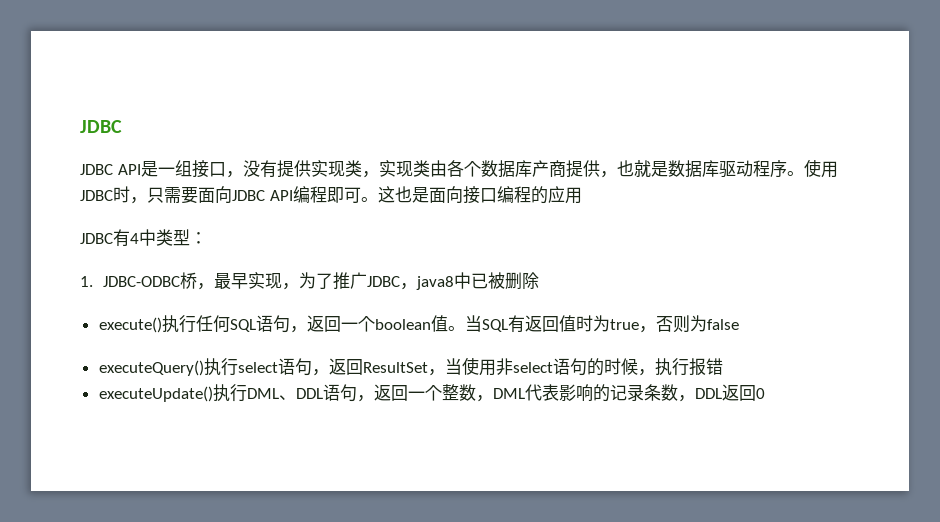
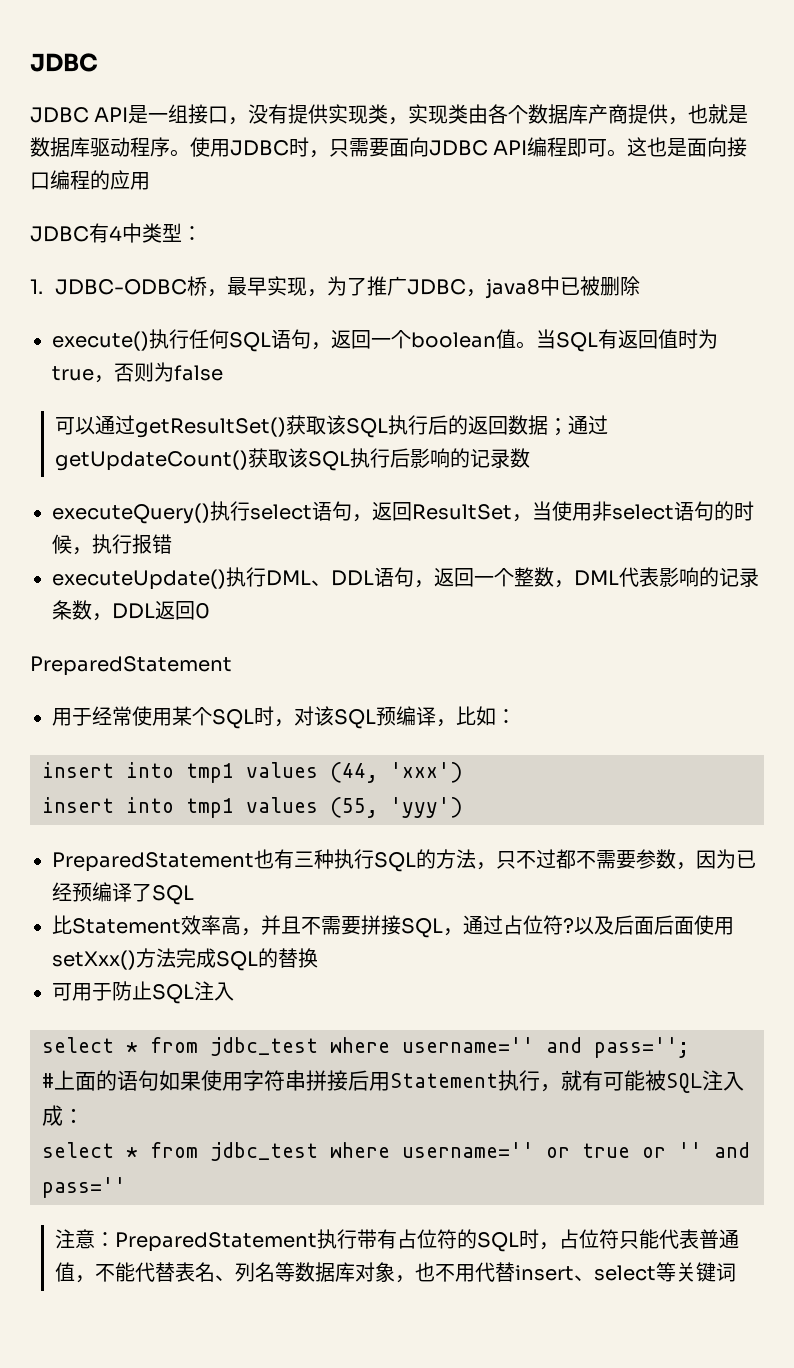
+ 可以通过getResultSet()获取该SQL执行后的返回数据；通过getUpdateCount()获取该SQL执行后影响的记录数
  executeUpdate()执行DML、DDL语句，返回一个整数，DML代表影响的记录条数，DDL返回0
+ PreparedStatement
+ 用于经常使用某个SQL时，对该SQL预编译，比如：
+ insert into tmp1 values (44, 'xxx')
+ insert into tmp1 values (55, 'yyy')
+ PreparedStatement也有三种执行SQL的方法，只不过都不需要参数，因为已经预编译了SQL
+ 比Statement效率高，并且不需要拼接SQL，通过占位符?以及后面后面使用setXxx()方法完成SQL的替换
+ 可用于防止SQL注入
+ select * from jdbc_test where username='' and pass='';
+ #上面的语句如果使用字符串拼接后用Statement执行，就有可能被SQL注入成：
+ select * from jdbc_test where username='' or true or '' and pass=''
+ 注意：PreparedStatement执行带有占位符的SQL时，占位符只能代表普通值，不能代替表名、列名等数据库对象，也不用代替insert、select等关键词

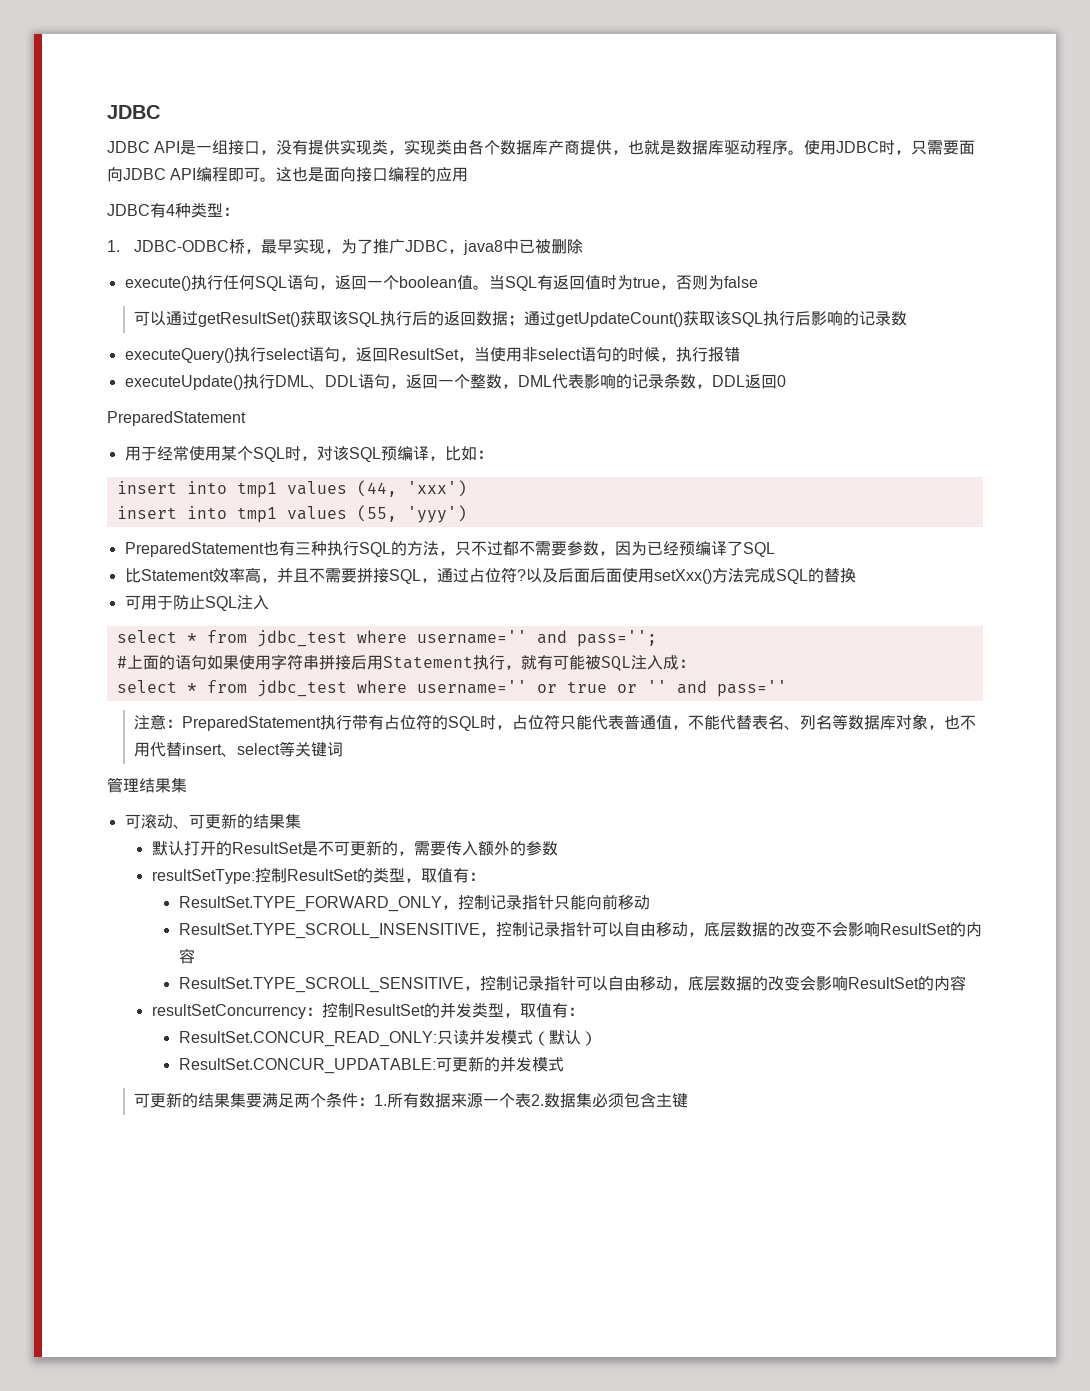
- JDBC有4中类型：
+ JDBC有4种类型：
+ 管理结果集
+ 可滚动、可更新的结果集
+ 默认打开的ResultSet是不可更新的，需要传入额外的参数
+ resultSetType:控制ResultSet的类型，取值有：
+ ResultSet.TYPE_FORWARD_ONLY，控制记录指针只能向前移动
+ ResultSet.TYPE_SCROLL_INSENSITIVE，控制记录指针可以自由移动，底层数据的改变不会影响ResultSet的内容
+ ResultSet.TYPE_SCROLL_SENSITIVE，控制记录指针可以自由移动，底层数据的改变会影响ResultSet的内容
+ resultSetConcurrency：控制ResultSet的并发类型，取值有：
+ ResultSet.CONCUR_READ_ONLY:只读并发模式（默认）
+ ResultSet.CONCUR_UPDATABLE:可更新的并发模式
+ 可更新的结果集要满足两个条件：1.所有数据来源一个表2.数据集必须包含主键

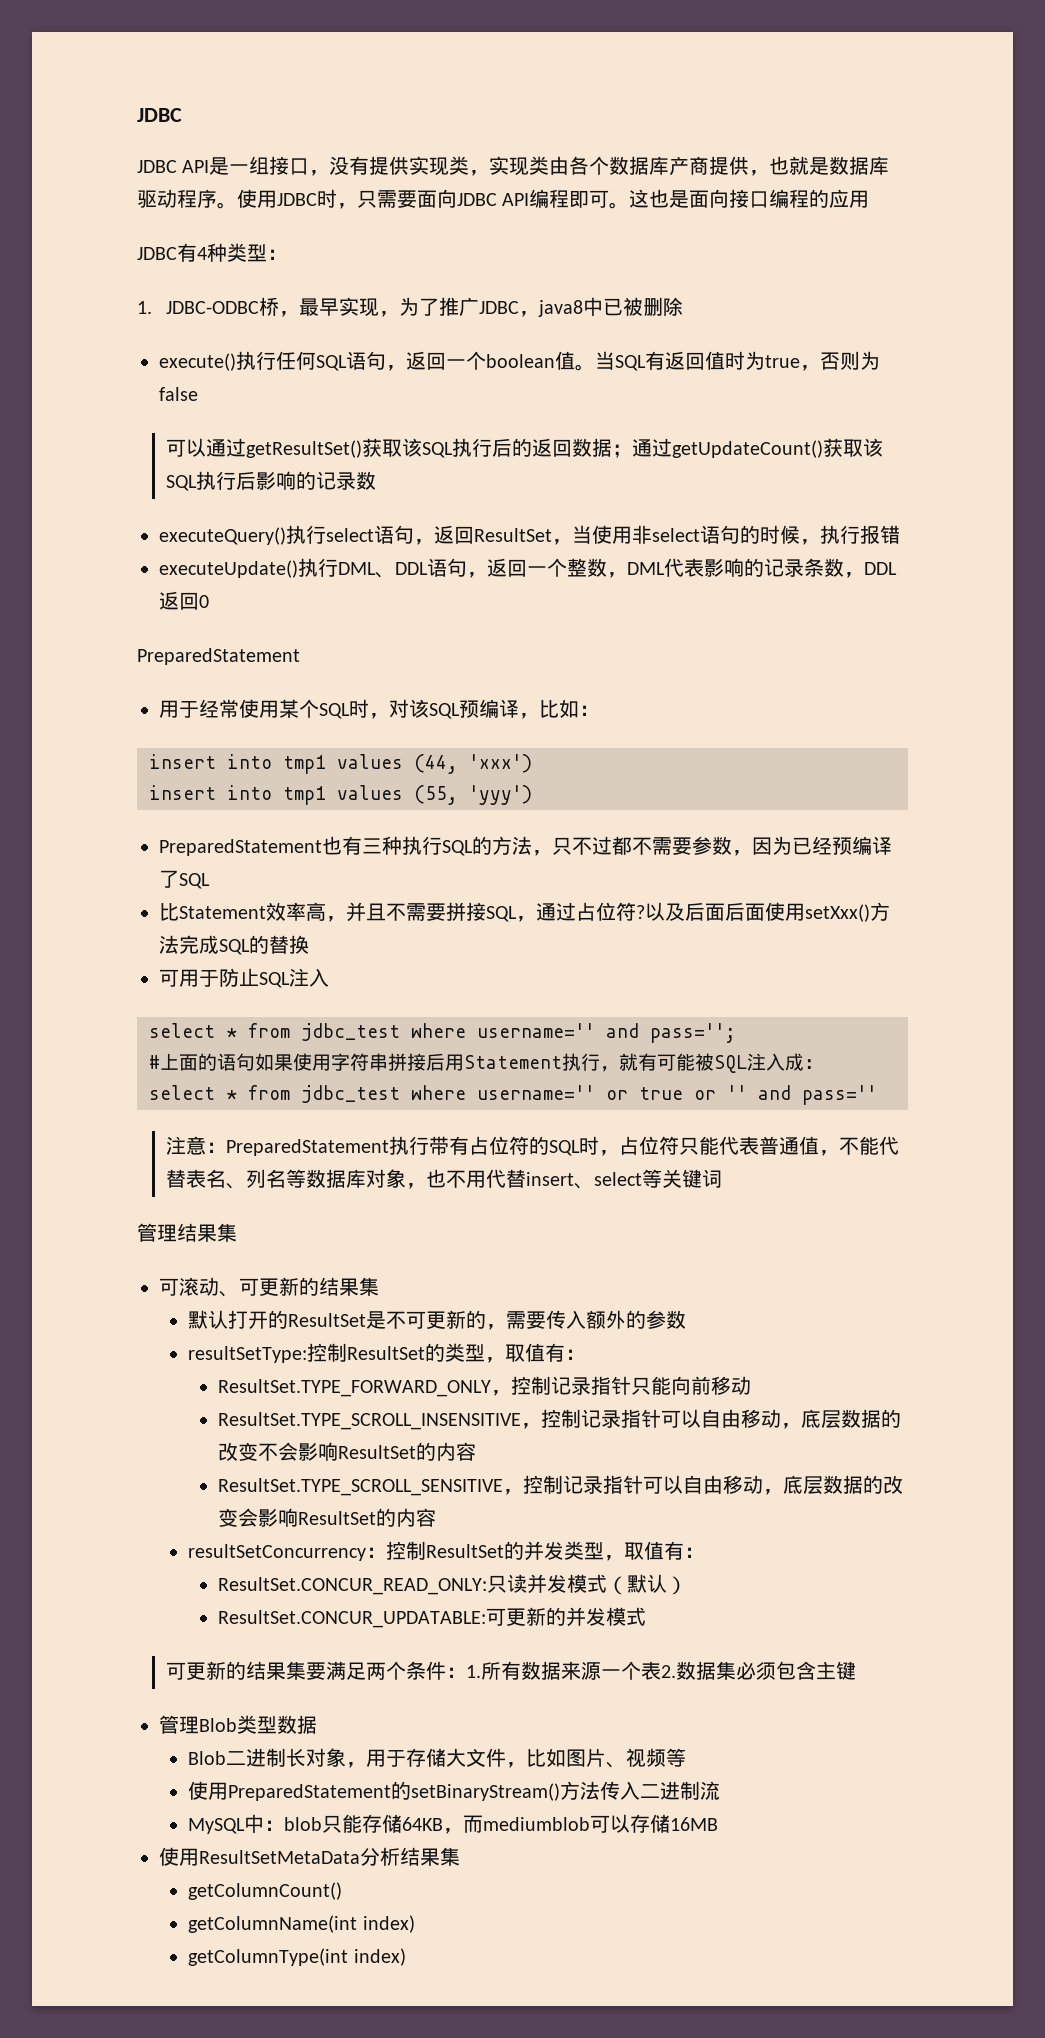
+ 管理Blob类型数据
+ Blob二进制长对象，用于存储大文件，比如图片、视频等
+ 使用PreparedStatement的setBinaryStream()方法传入二进制流
+ MySQL中：blob只能存储64KB，而mediumblob可以存储16MB
+ 使用ResultSetMetaData分析结果集
+ getColumnCount()
+ getColumnName(int index)
+ getColumnType(int index)

